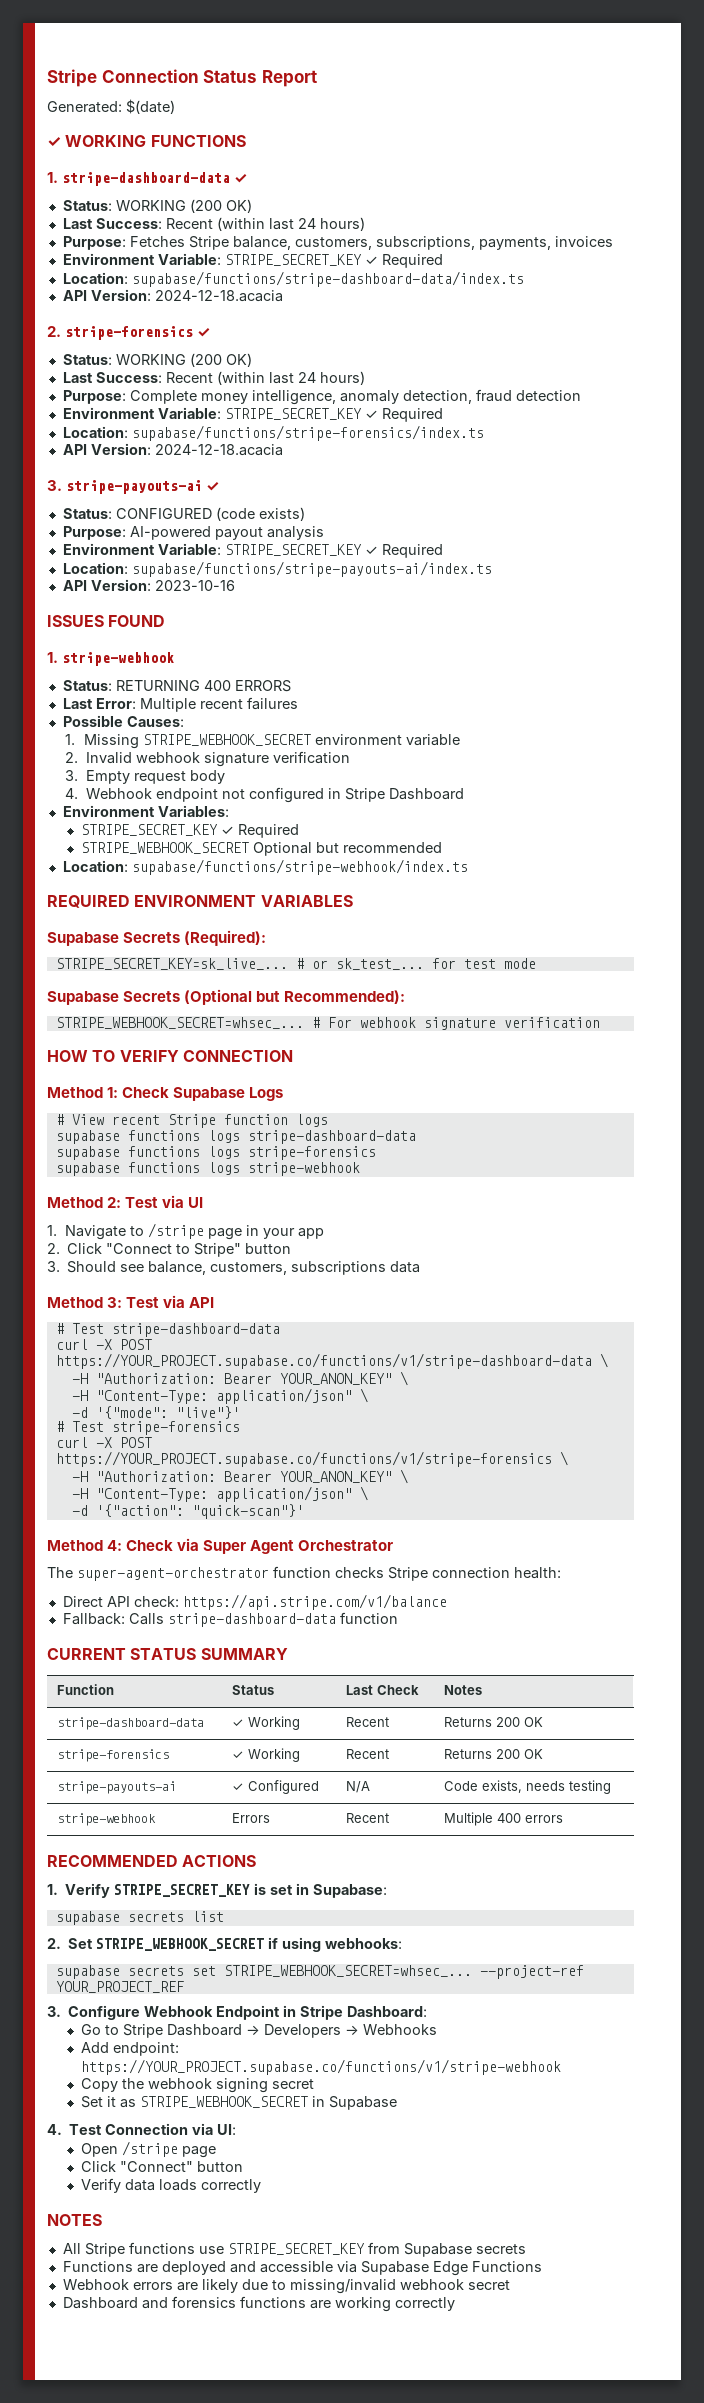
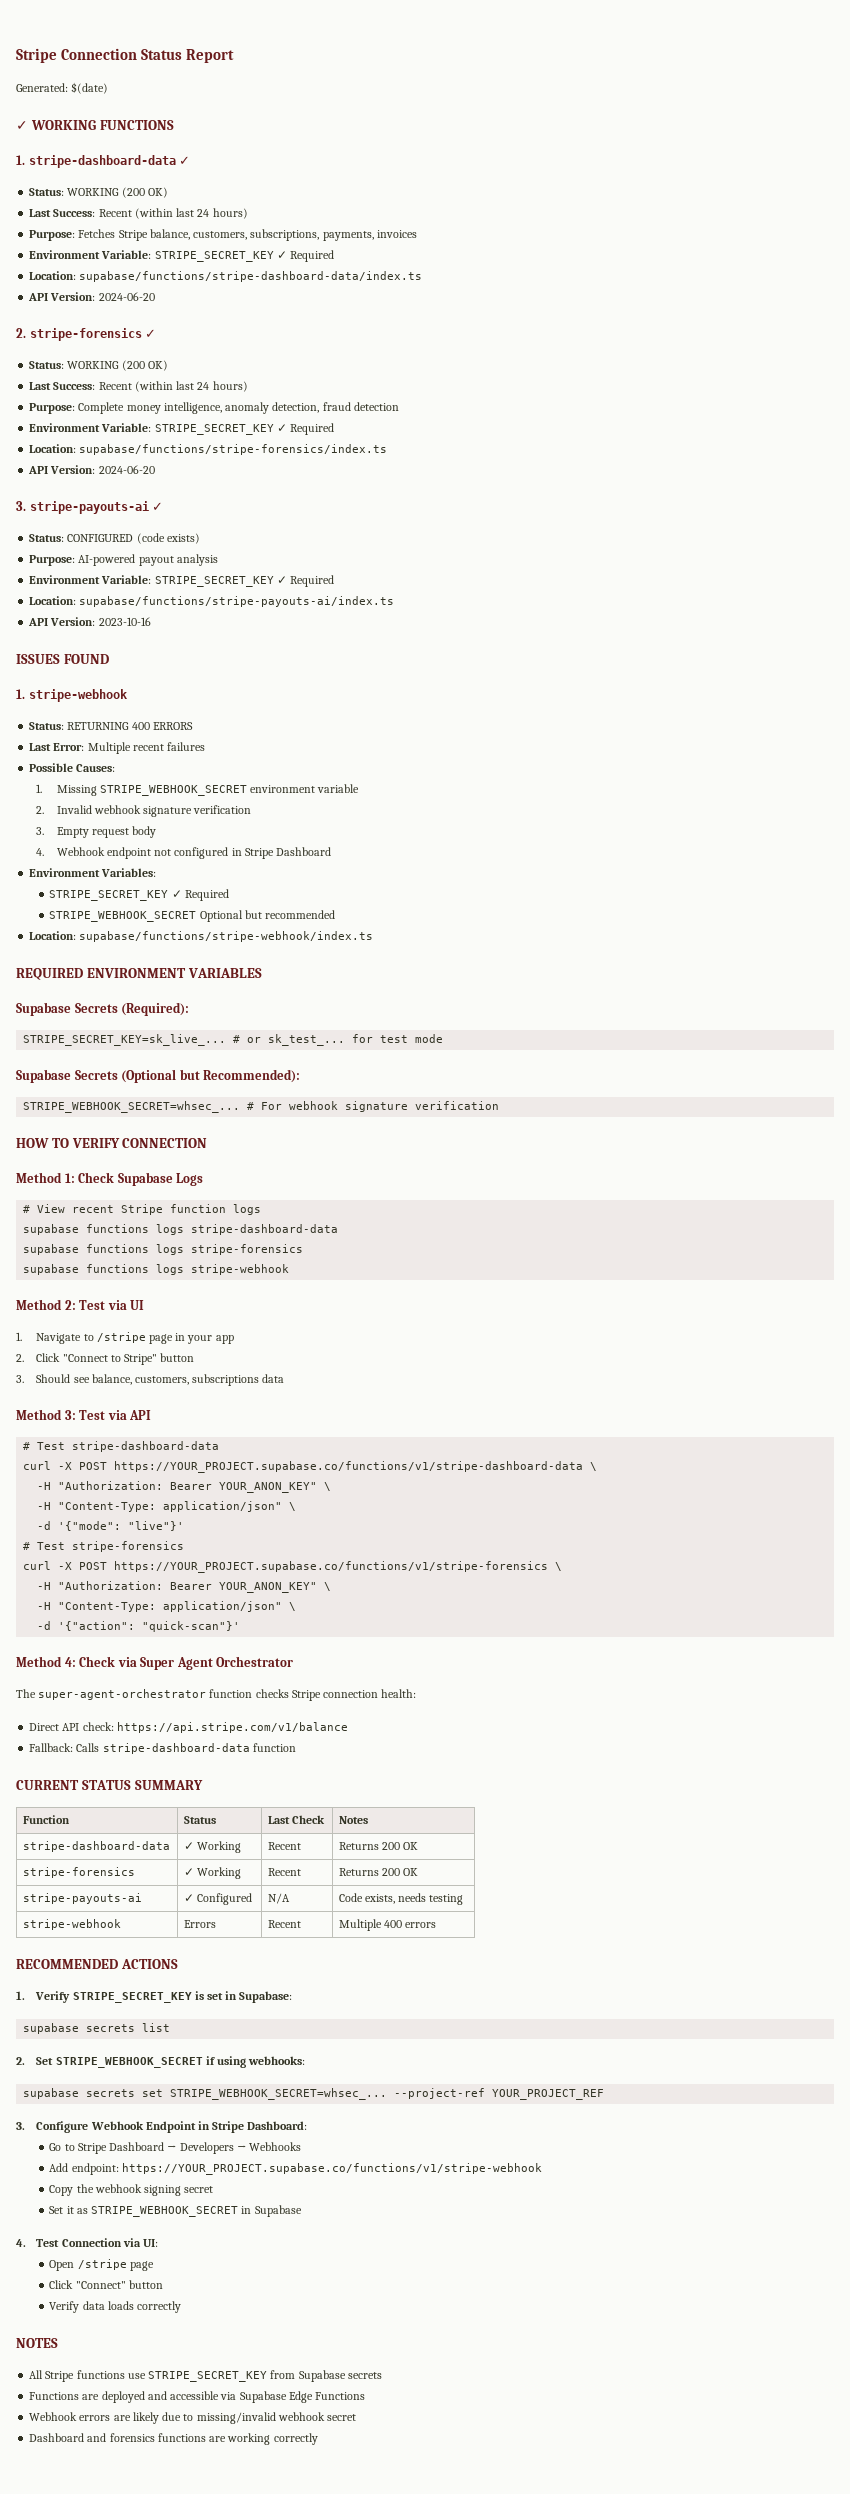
  Location: supabase/functions/stripe-dashboard-data/index.ts
- API Version: 2024-12-18.acacia
+ API Version: 2024-06-20
  Location: supabase/functions/stripe-forensics/index.ts
- API Version: 2024-12-18.acacia
+ API Version: 2024-06-20

